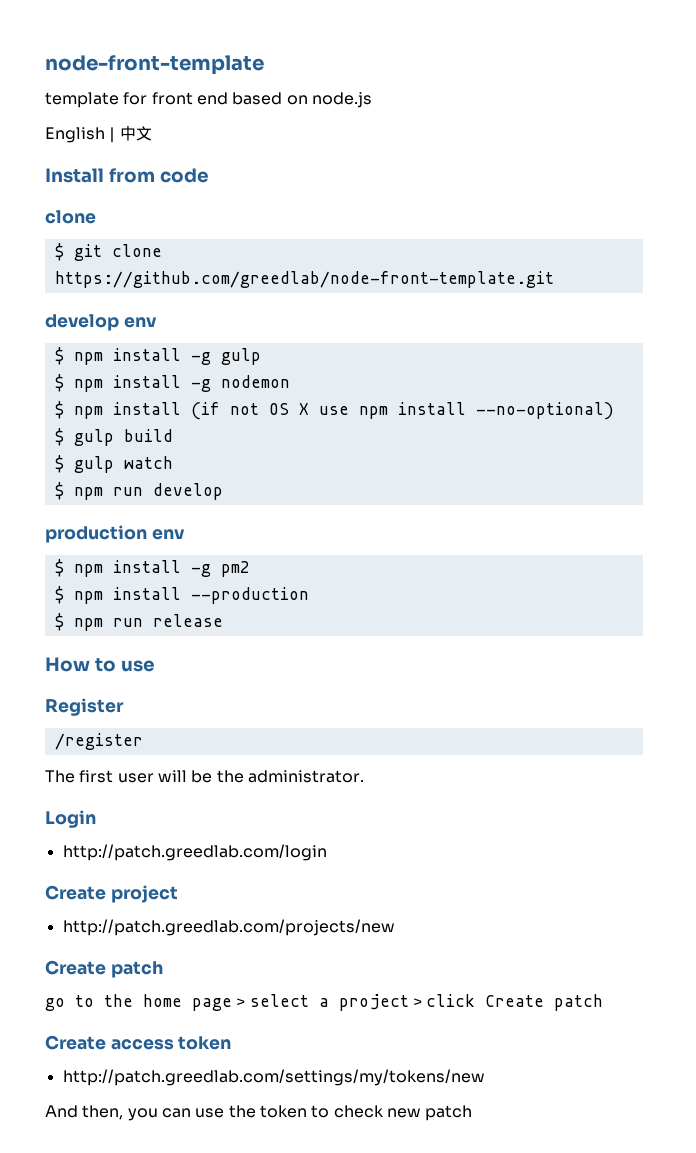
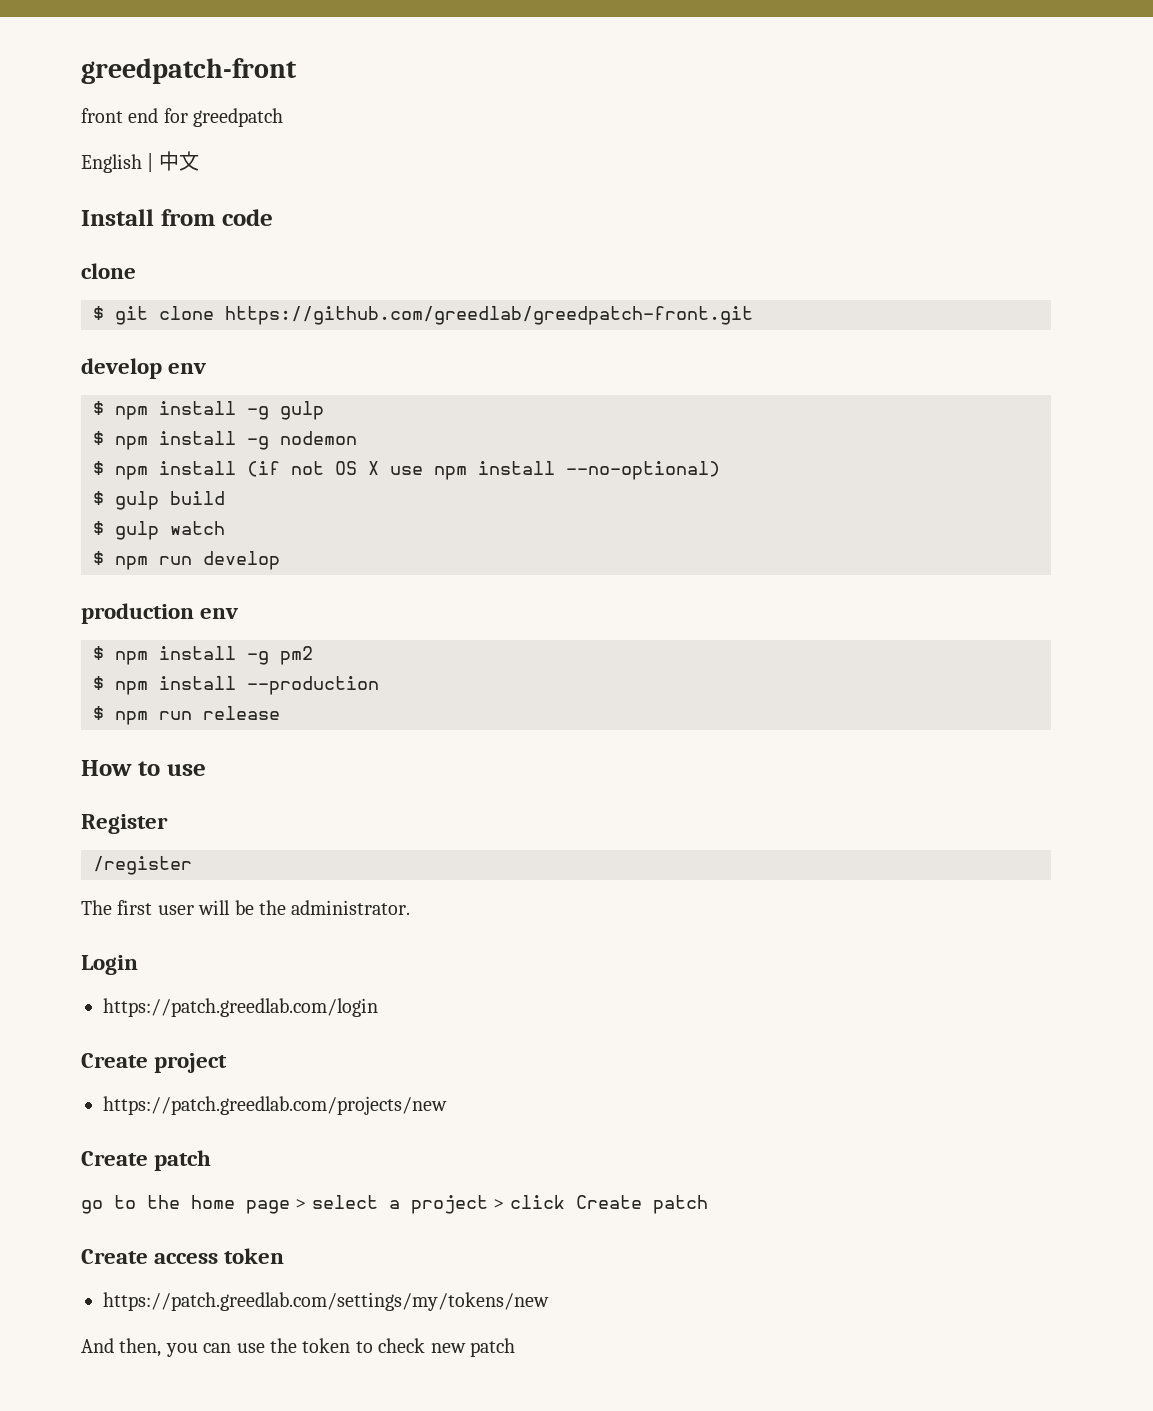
- node-front-template
- template for front end based on node.js
+ greedpatch-front
+ front end for greedpatch
- $ git clone https://github.com/greedlab/node-front-template.git
+ $ git clone https://github.com/greedlab/greedpatch-front.git
- http://patch.greedlab.com/login
+ https://patch.greedlab.com/login
- http://patch.greedlab.com/projects/new
+ https://patch.greedlab.com/projects/new
- http://patch.greedlab.com/settings/my/tokens/new
+ https://patch.greedlab.com/settings/my/tokens/new

